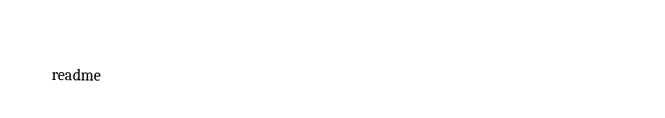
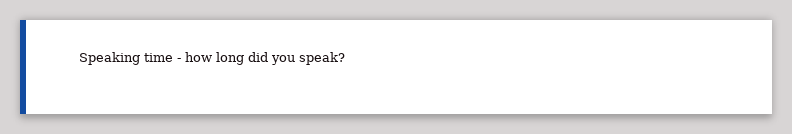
- readme
+ Speaking time - how long did you speak?

